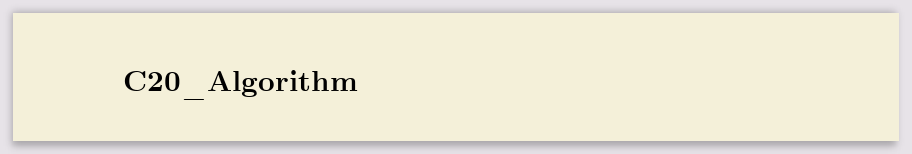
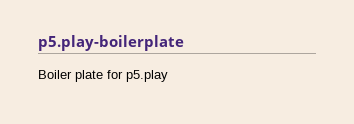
- C20_Algorithm
+ p5.play-boilerplate
+ Boiler plate for p5.play

